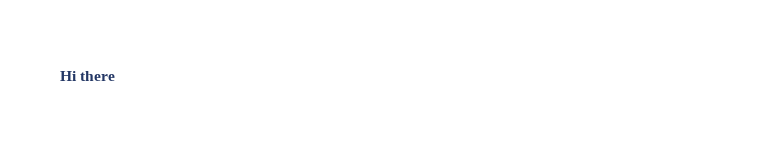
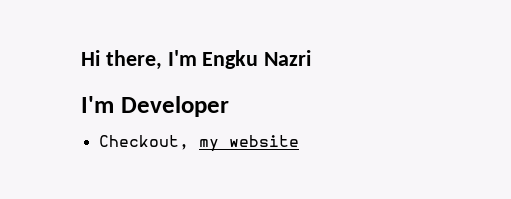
- Hi there
+ Hi there, I'm Engku Nazri
+ I'm Developer
+ Checkout, my website

